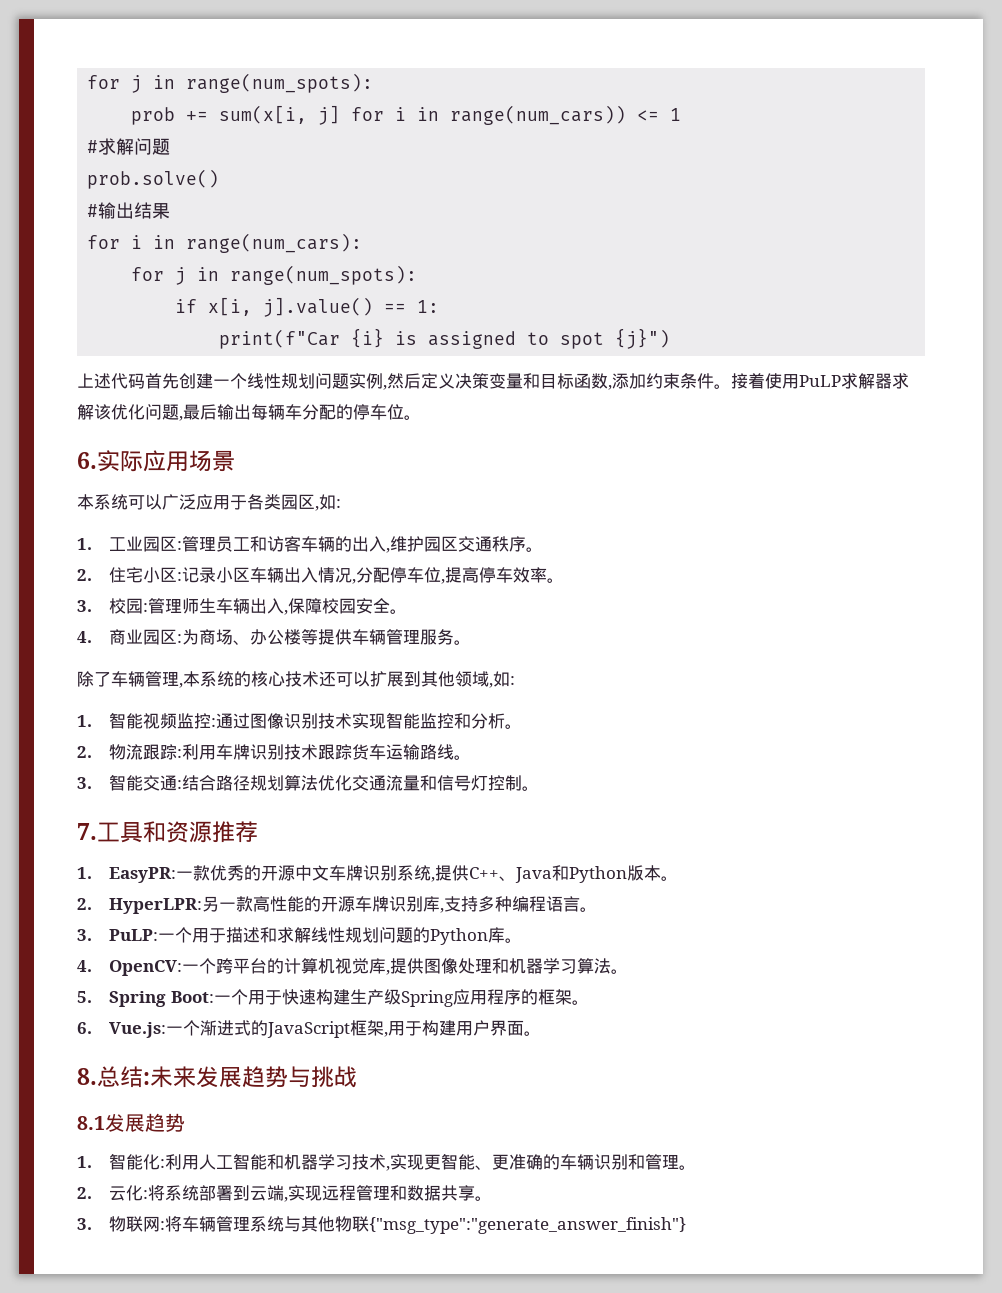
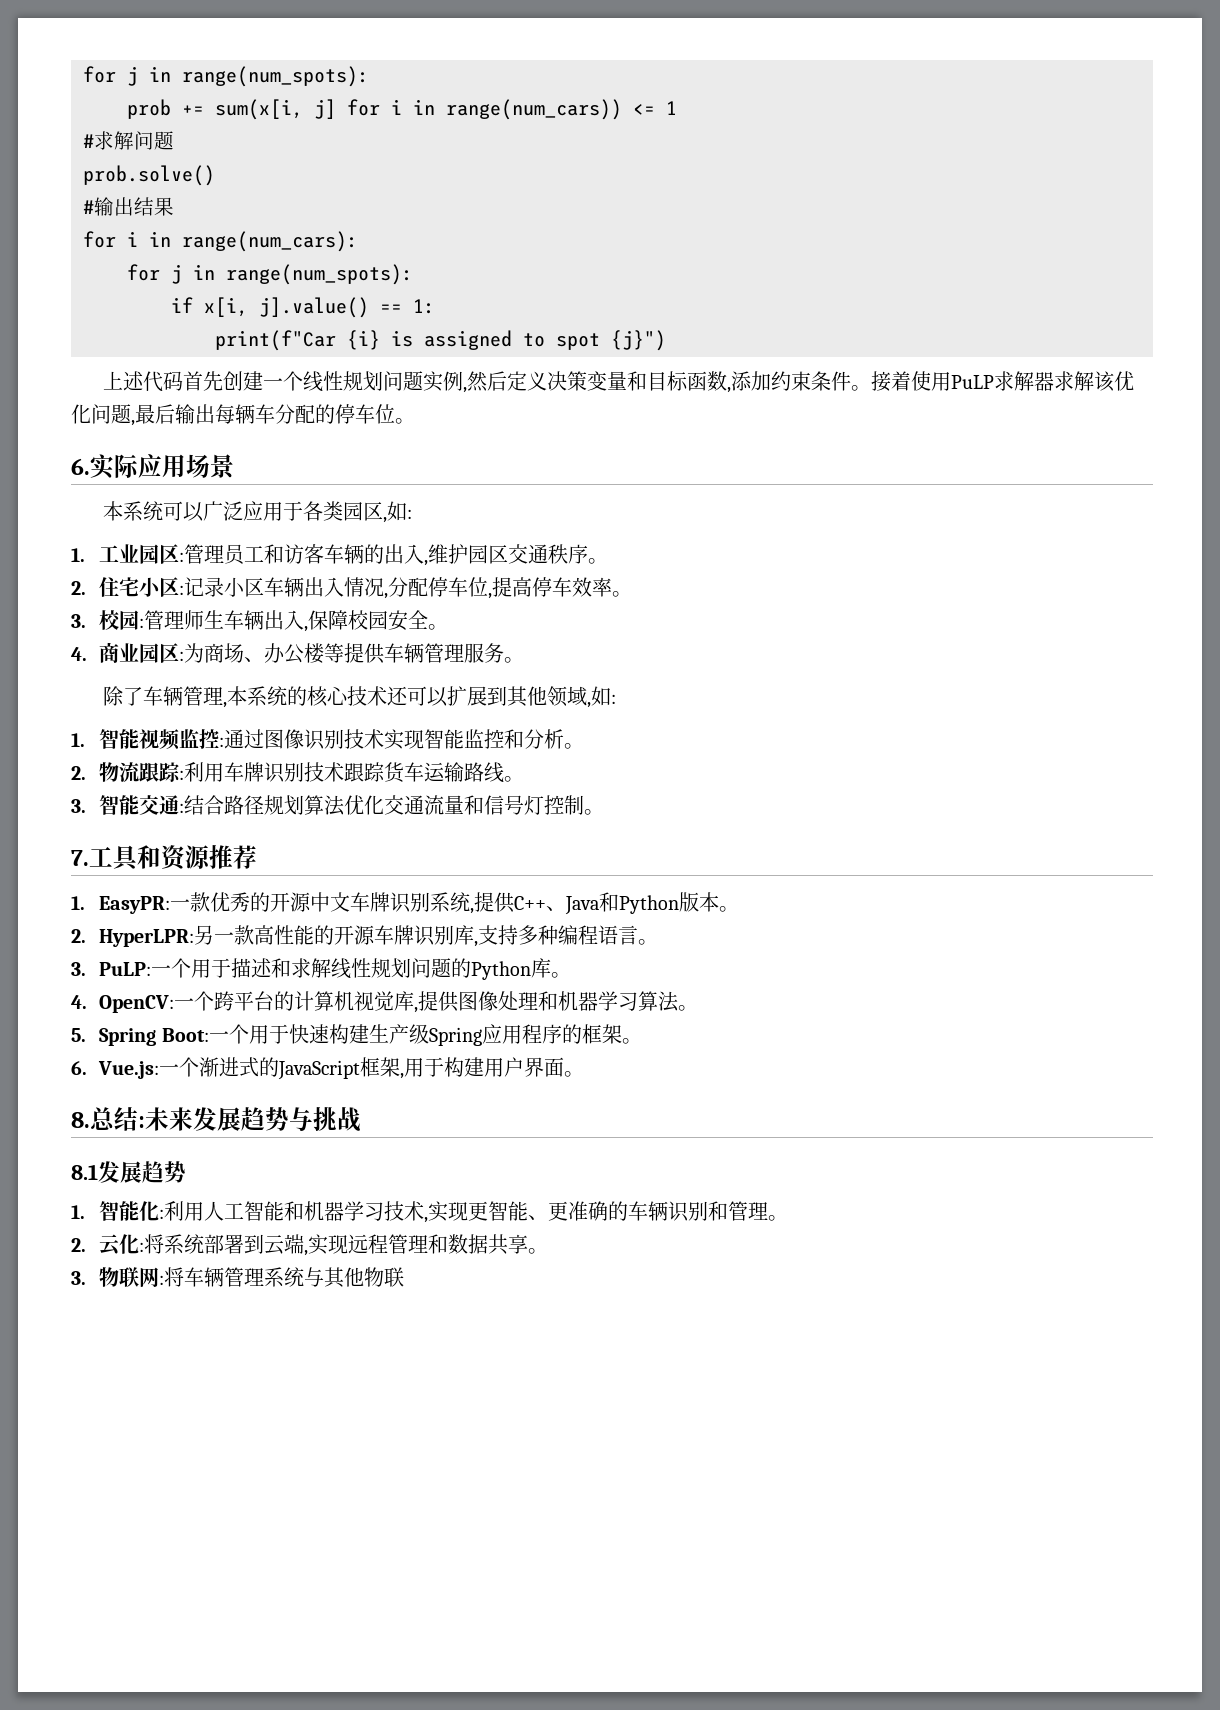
- 3.物联网:将车辆管理系统与其他物联{"msg_type":"generate_answer_finish"}
+ 3.物联网:将车辆管理系统与其他物联

